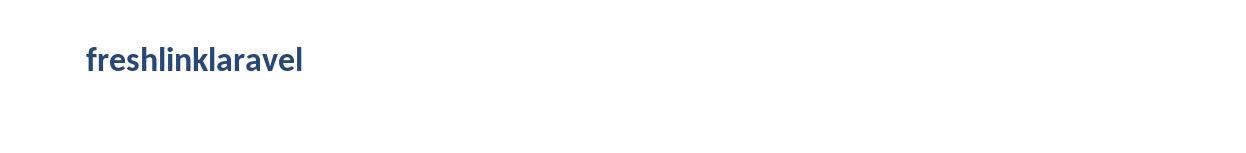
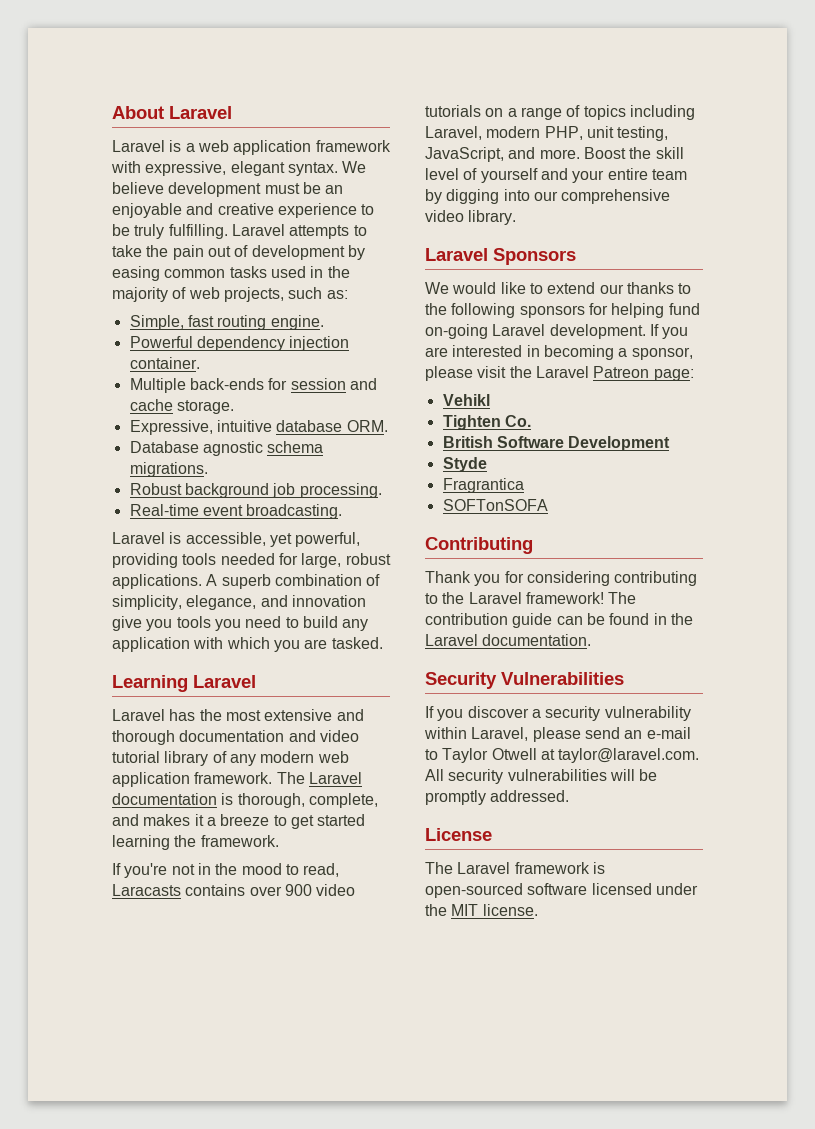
- freshlinklaravel
+ About Laravel
+ Laravel is a web application framework with expressive, elegant syntax. We believe development must be an enjoyable and creative experience to be truly fulfilling. Laravel attempts to take the pain out of development by easing common tasks used in the majority of web projects, such as:
+ Simple, fast routing engine.
+ Powerful dependency injection container.
+ Multiple back-ends for session and cache storage.
+ Expressive, intuitive database ORM.
+ Database agnostic schema migrations.
+ Robust background job processing.
+ Real-time event broadcasting.
+ Laravel is accessible, yet powerful, providing tools needed for large, robust applications. A superb combination of simplicity, elegance, and innovation give you tools you need to build any application with which you are tasked.
+ Learning Laravel
+ Laravel has the most extensive and thorough documentation and video tutorial library of any modern web application framework. The Laravel documentation is thorough, complete, and makes it a breeze to get started learning the framework.
+ If you're not in the mood to read, Laracasts contains over 900 video tutorials on a range of topics including Laravel, modern PHP, unit testing, JavaScript, and more. Boost the skill level of yourself and your entire team by digging into our comprehensive video library.
+ Laravel Sponsors
+ We would like to extend our thanks to the following sponsors for helping fund on-going Laravel development. If you are interested in becoming a sponsor, please visit the Laravel Patreon page:
+ Vehikl
+ Tighten Co.
+ British Software Development
+ Styde
+ Fragrantica
+ SOFTonSOFA
+ Contributing
+ Thank you for considering contributing to the Laravel framework! The contribution guide can be found in the Laravel documentation.
+ Security Vulnerabilities
+ If you discover a security vulnerability within Laravel, please send an e-mail to Taylor Otwell at taylor@laravel.com. All security vulnerabilities will be promptly addressed.
+ License
+ The Laravel framework is open-sourced software licensed under the MIT license.

